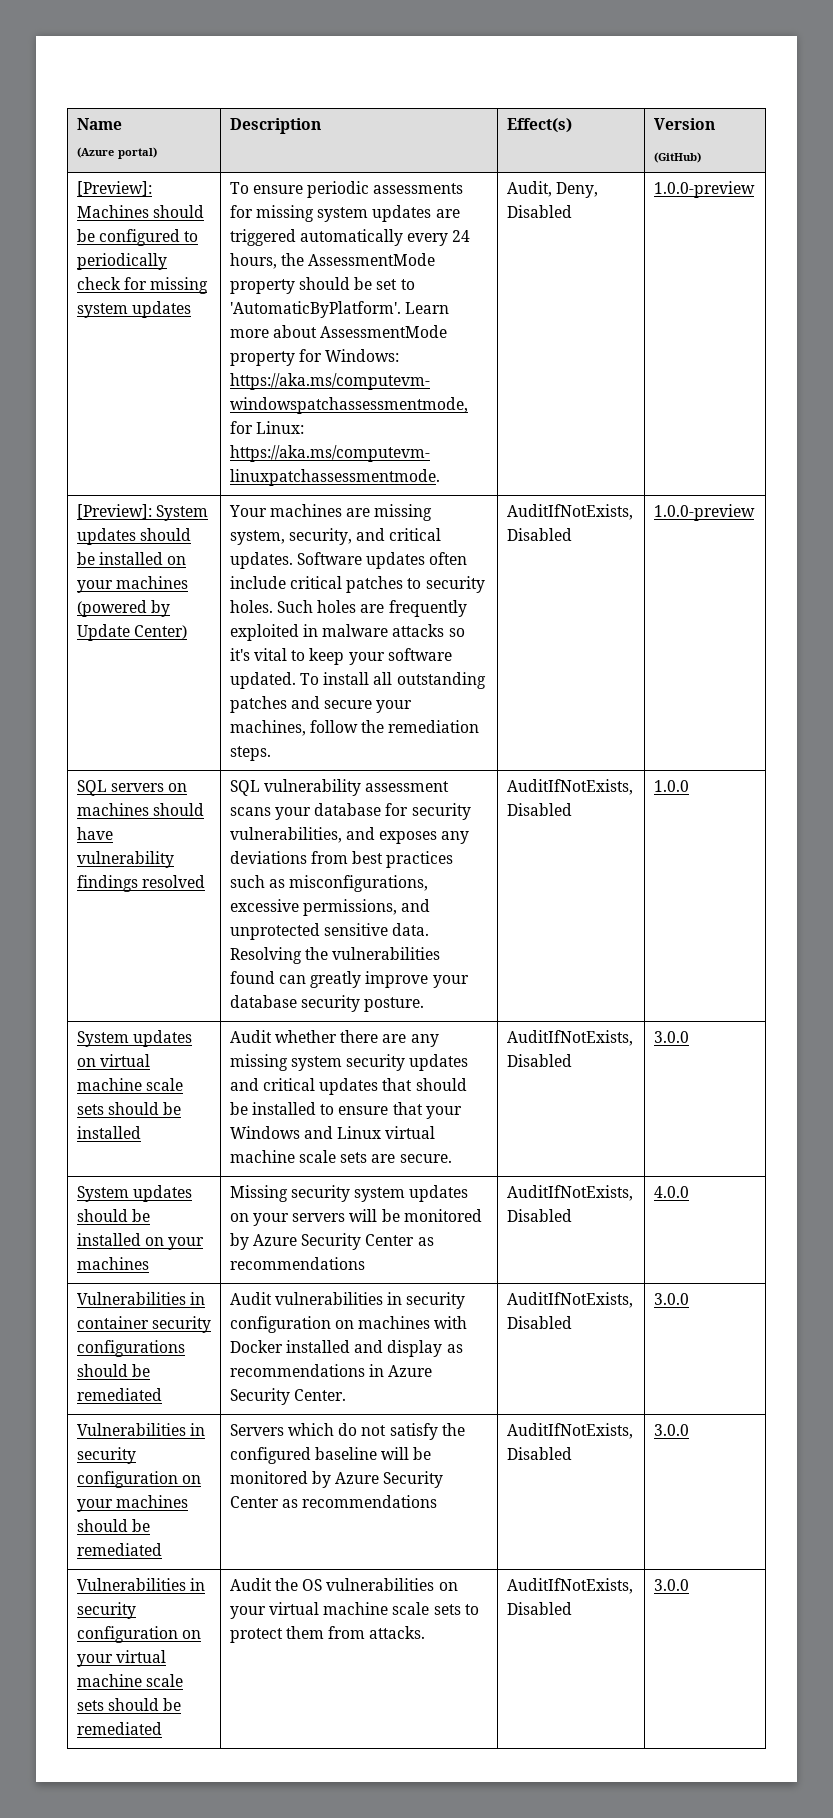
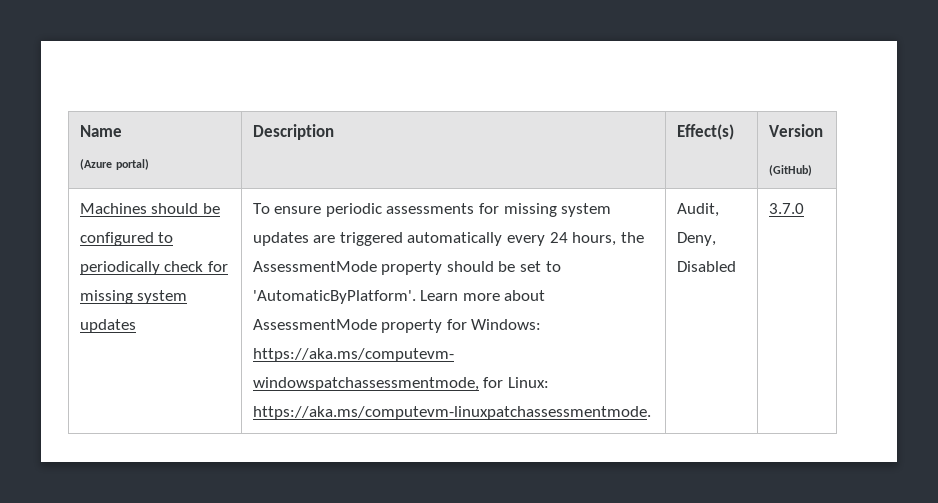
- [Preview]: Machines should be configured to periodically check for missing system updates
+ Machines should be configured to periodically check for missing system updates
- Audit, Deny, Disabled | 1.0.0-preview
- [Preview]: System updates should be installed on your machines (powered by Update Center) | Your machines are missing system, security, and critical updates. Software updates often include critical patches to security holes. Such holes are frequently exploited in malware attacks so it's vital to keep your software updated. To install all outstanding patches and secure your machines, follow the remediation steps. | AuditIfNotExists, Disabled | 1.0.0-preview
- SQL servers on machines should have vulnerability findings resolved | SQL vulnerability assessment scans your database for security vulnerabilities, and exposes any deviations from best practices such as misconfigurations, excessive permissions, and unprotected sensitive data. Resolving the vulnerabilities found can greatly improve your database security posture. | AuditIfNotExists, Disabled | 1.0.0
- System updates on virtual machine scale sets should be installed | Audit whether there are any missing system security updates and critical updates that should be installed to ensure that your Windows and Linux virtual machine scale sets are secure. | AuditIfNotExists, Disabled | 3.0.0
- System updates should be installed on your machines | Missing security system updates on your servers will be monitored by Azure Security Center as recommendations | AuditIfNotExists, Disabled | 4.0.0
- Vulnerabilities in container security configurations should be remediated | Audit vulnerabilities in security configuration on machines with Docker installed and display as recommendations in Azure Security Center. | AuditIfNotExists, Disabled | 3.0.0
- Vulnerabilities in security configuration on your machines should be remediated | Servers which do not satisfy the configured baseline will be monitored by Azure Security Center as recommendations | AuditIfNotExists, Disabled | 3.0.0
- Vulnerabilities in security configuration on your virtual machine scale sets should be remediated | Audit the OS vulnerabilities on your virtual machine scale sets to protect them from attacks. | AuditIfNotExists, Disabled | 3.0.0
+ Audit, Deny, Disabled | 3.7.0

